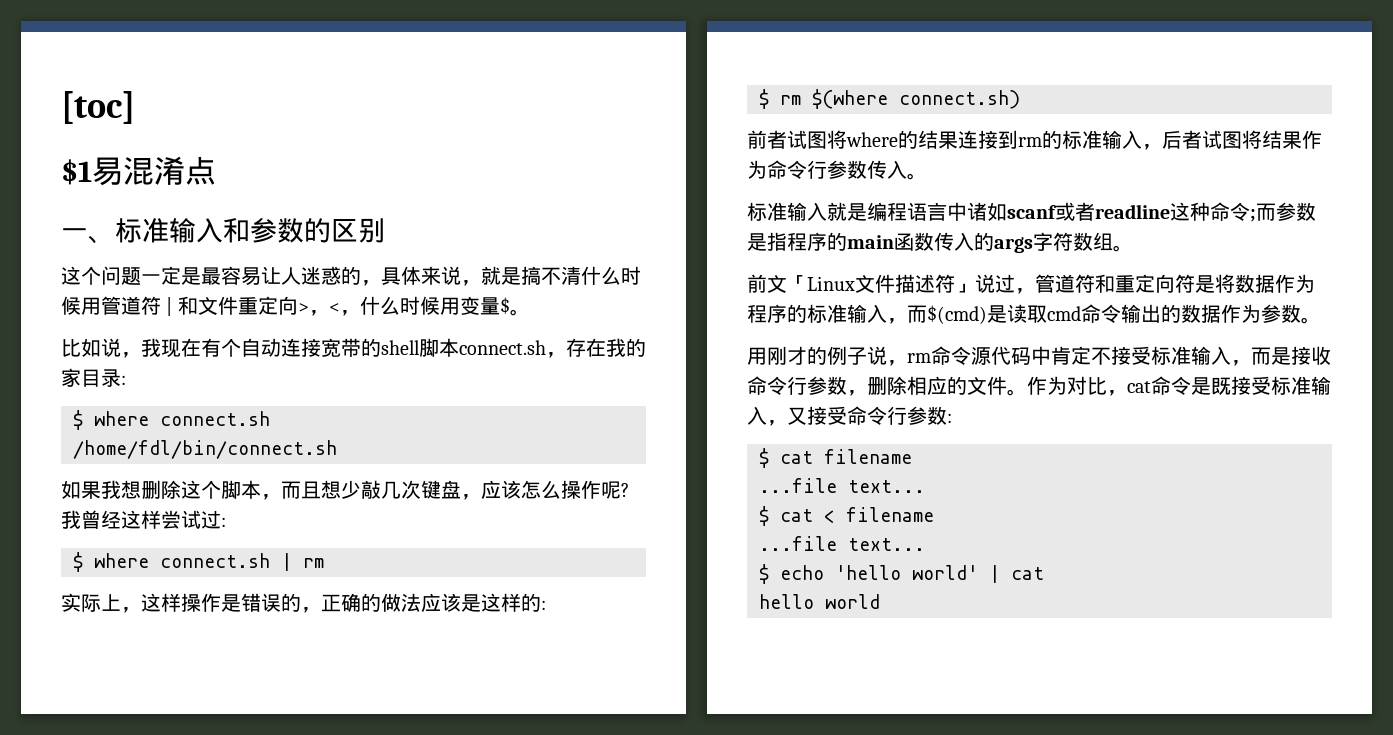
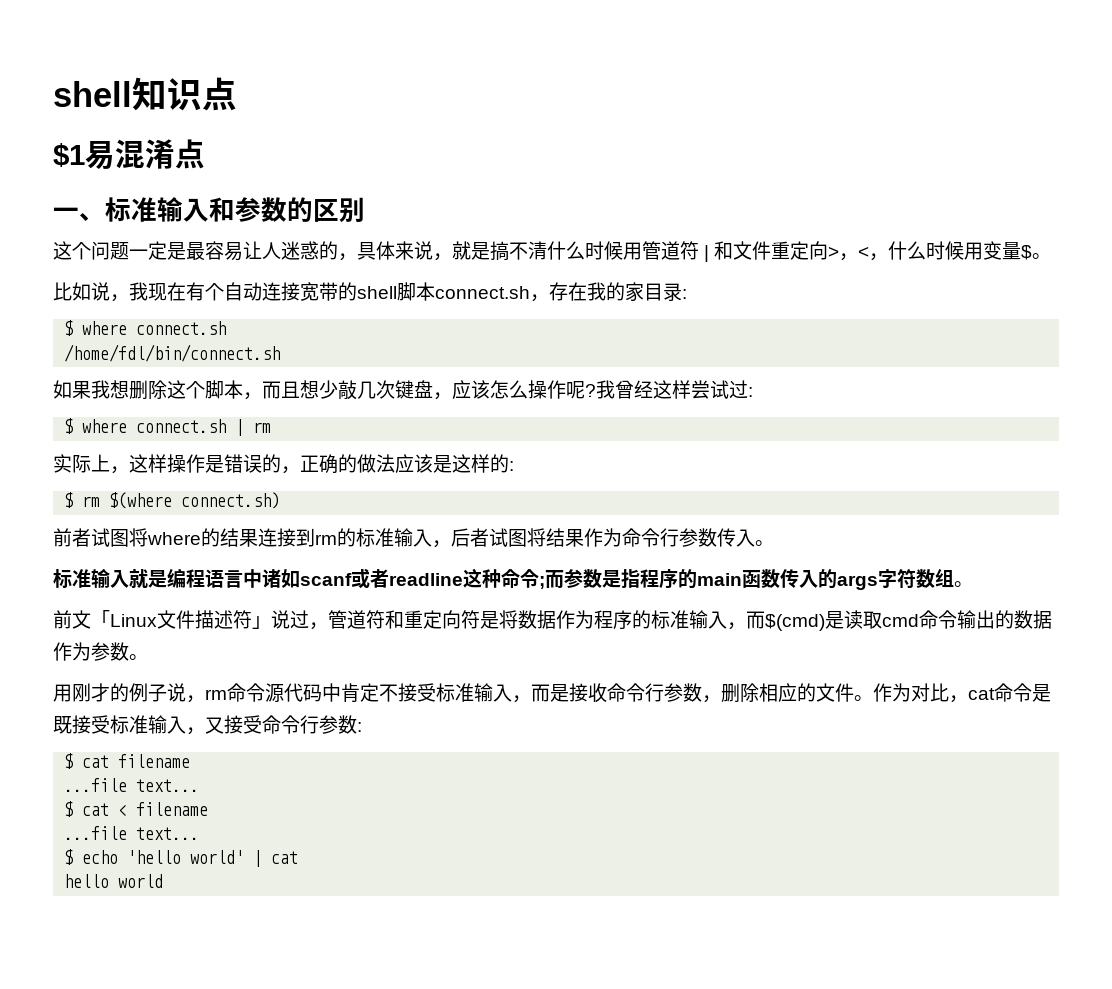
- [toc]
+ shell知识点

